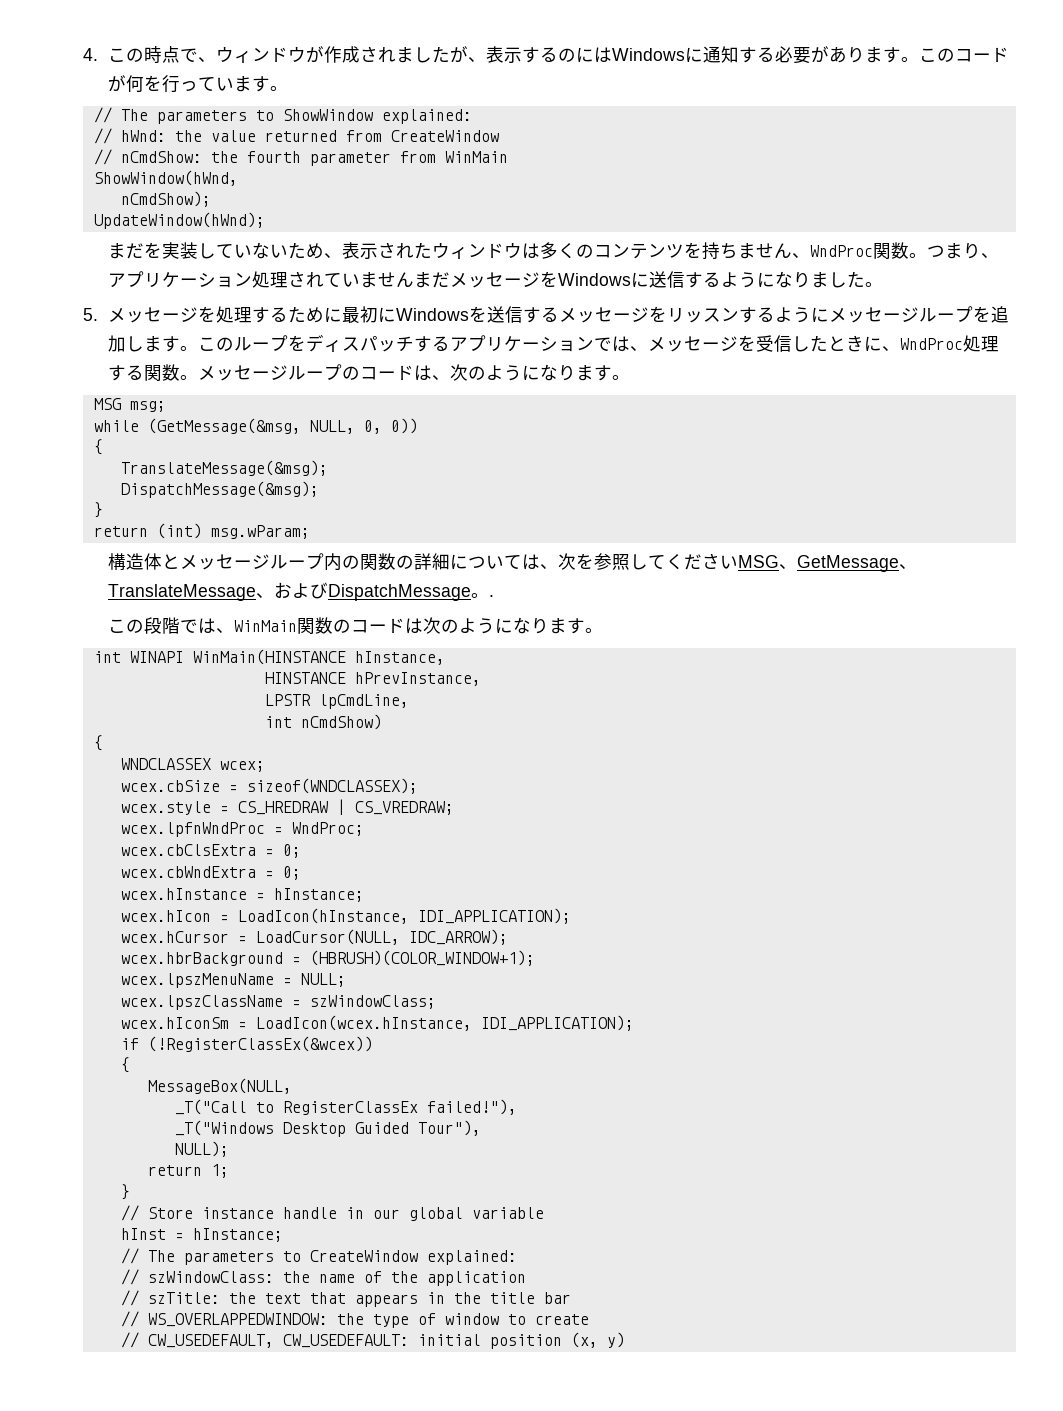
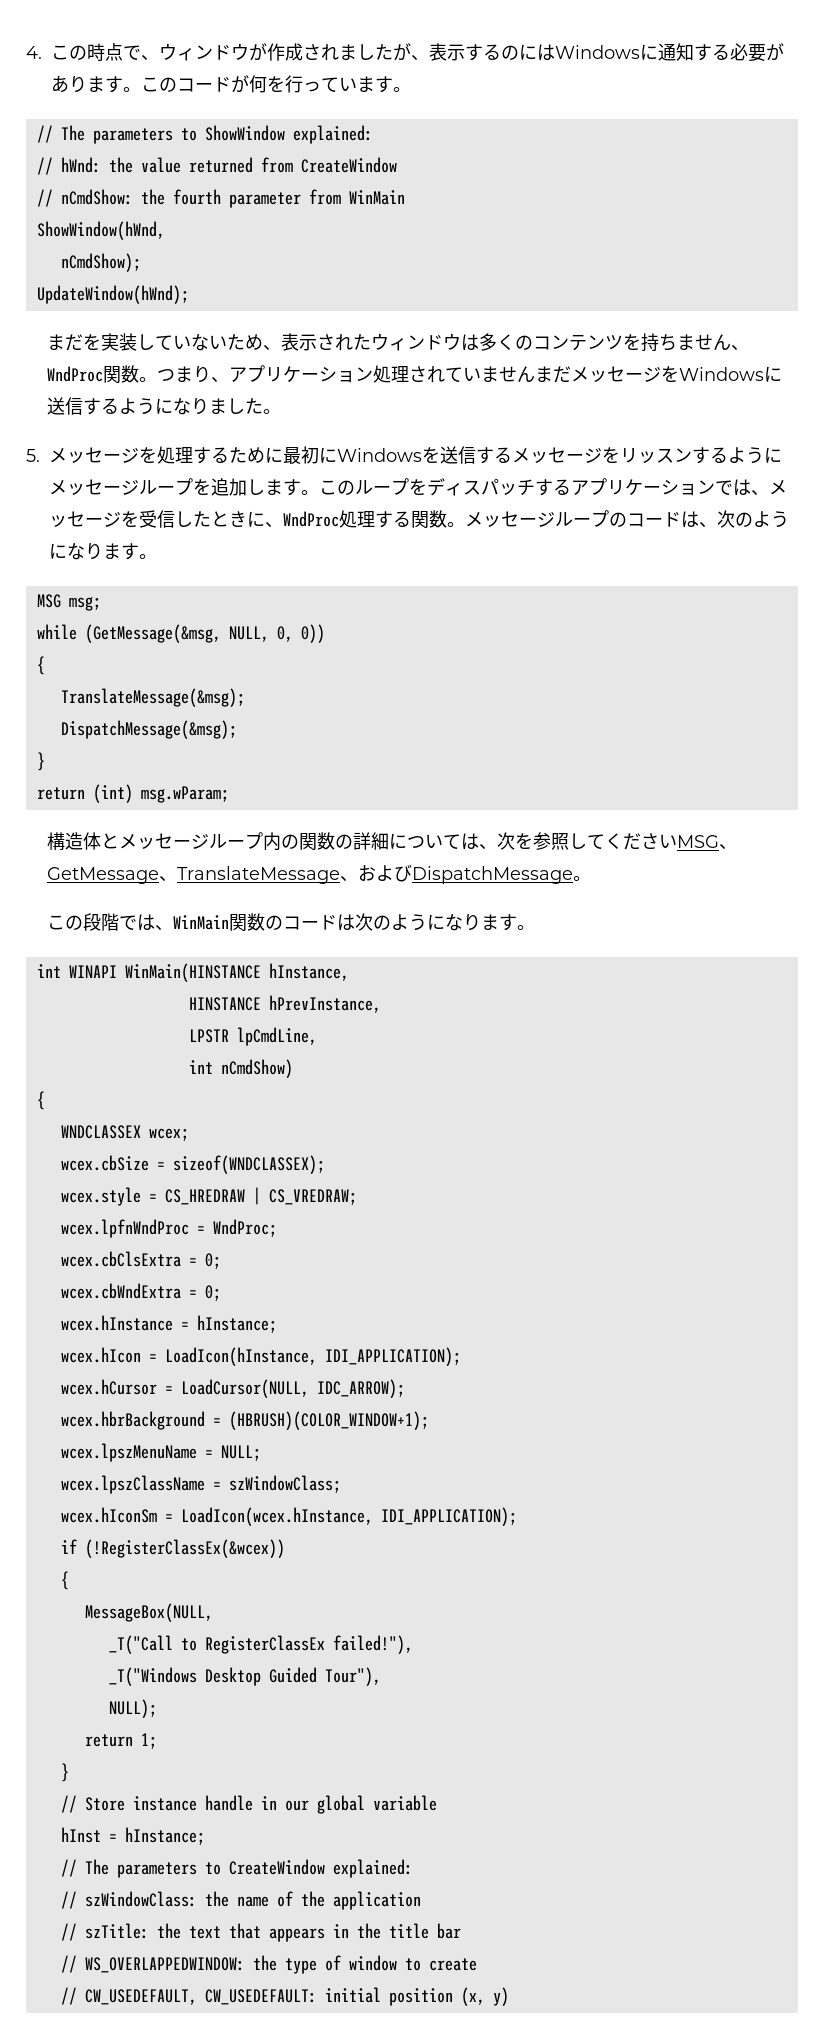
- 構造体とメッセージループ内の関数の詳細については、次を参照してくださいMSG、GetMessage、TranslateMessage、およびDispatchMessage。.
+ 構造体とメッセージループ内の関数の詳細については、次を参照してくださいMSG、GetMessage、TranslateMessage、およびDispatchMessage。

